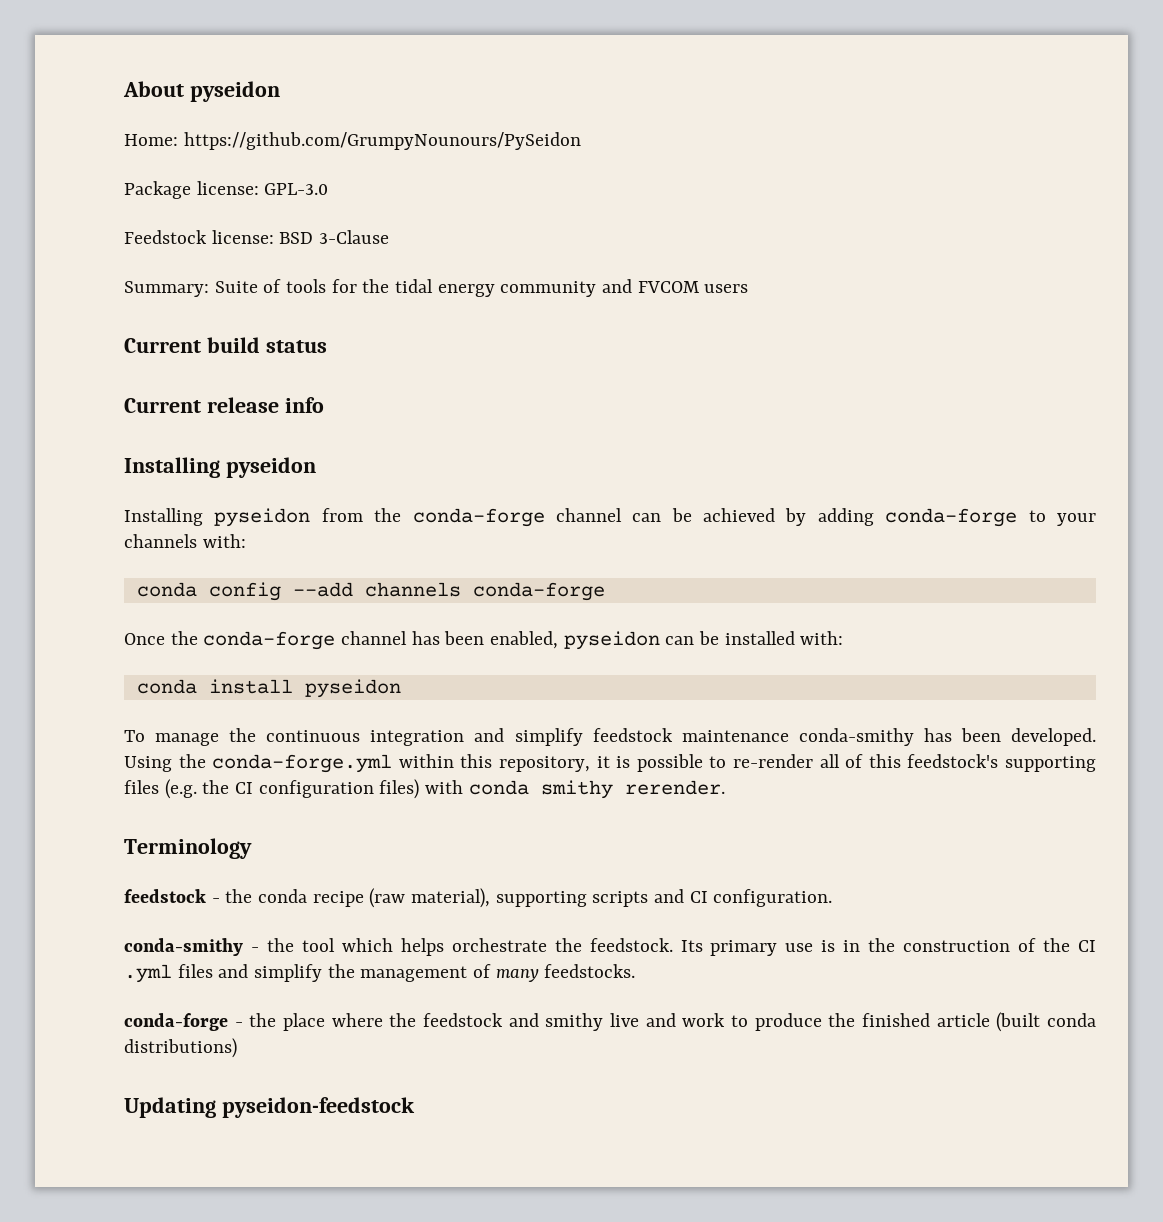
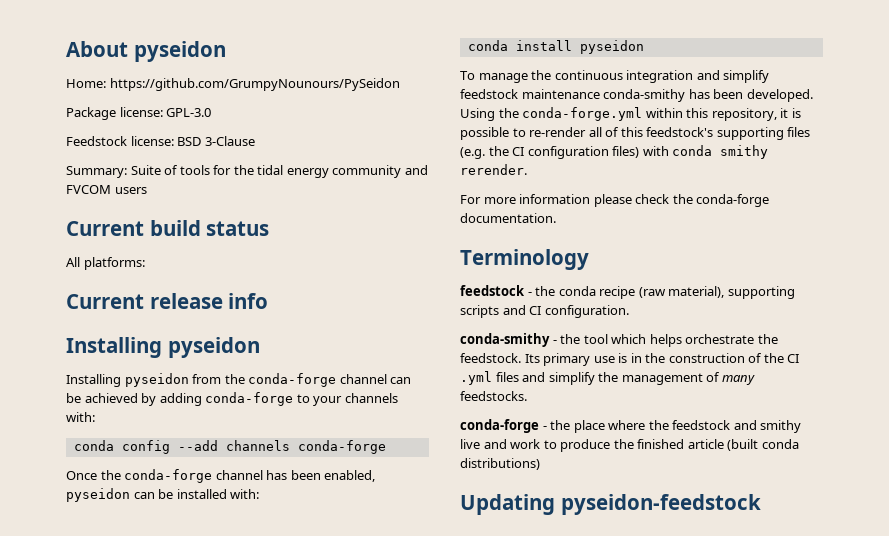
+ All platforms:
+ For more information please check the conda-forge documentation.

